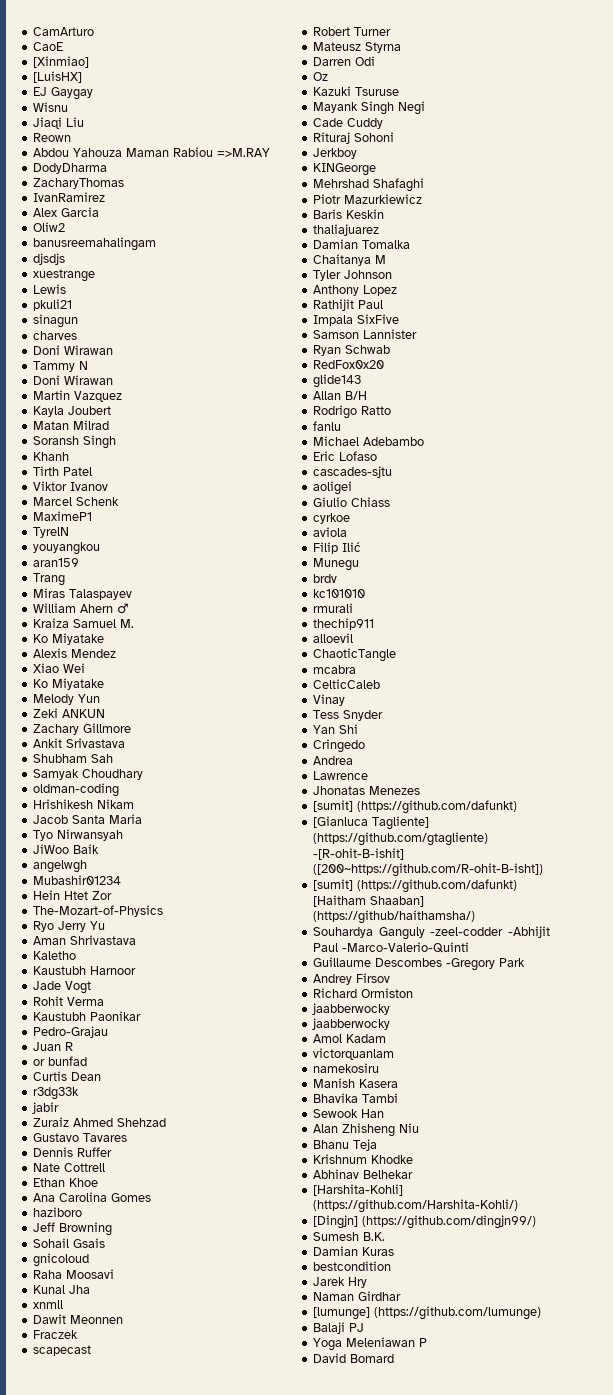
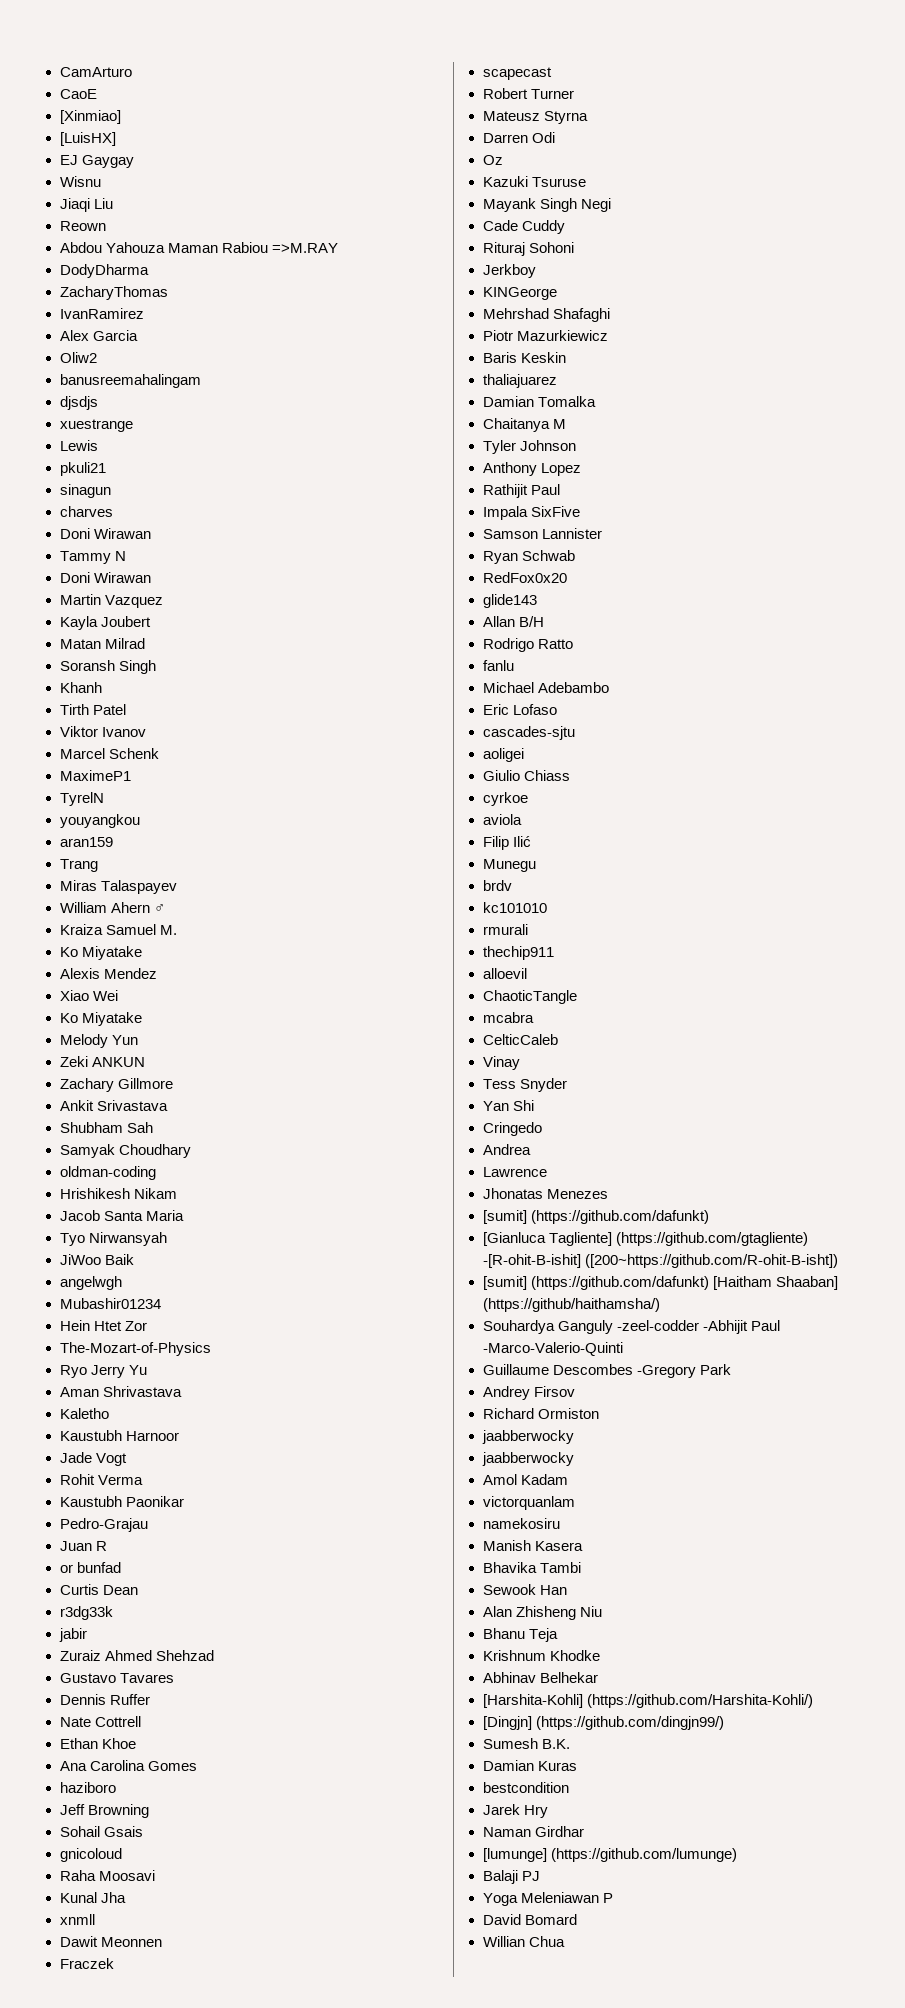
+ Willian Chua

